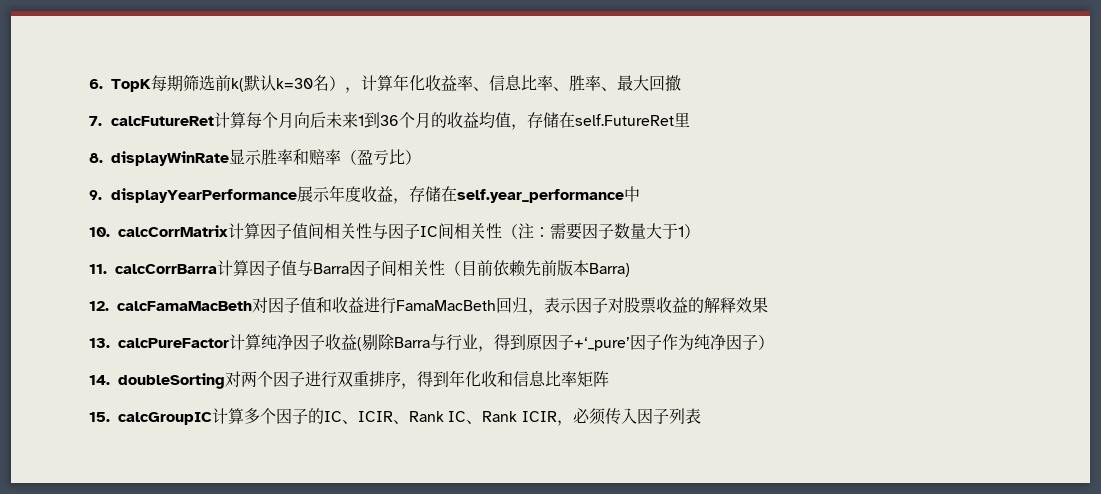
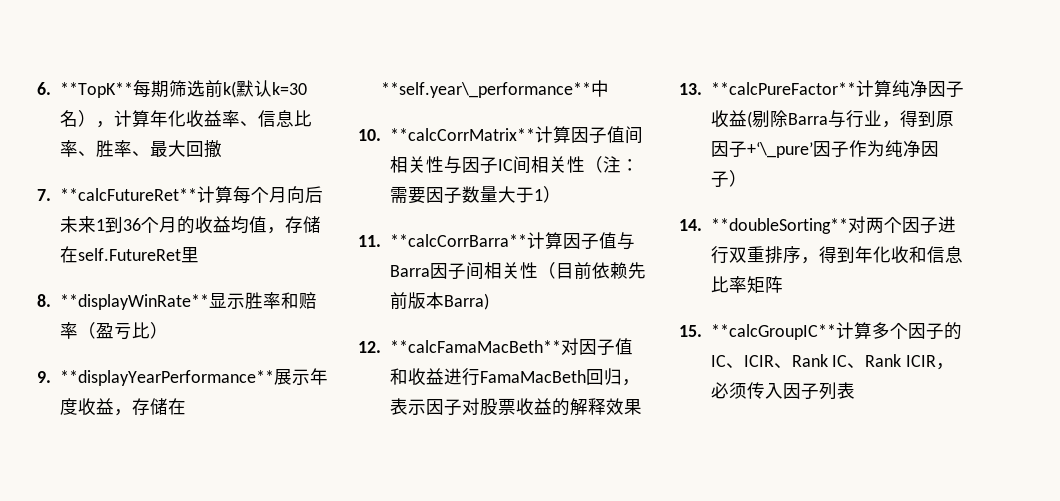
- 6. TopK每期筛选前k(默认k=30名），计算年化收益率、信息比率、胜率、最大回撤
+ 6. **TopK**每期筛选前k(默认k=30名），计算年化收益率、信息比率、胜率、最大回撤
- 7. calcFutureRet计算每个月向后未来1到36个月的收益均值，存储在self.FutureRet里
+ 7. **calcFutureRet**计算每个月向后未来1到36个月的收益均值，存储在self.FutureRet里
- 8. displayWinRate显示胜率和赔率（盈亏比）
+ 8. **displayWinRate**显示胜率和赔率（盈亏比）
- 9. displayYearPerformance展示年度收益，存储在self.year_performance中
+ 9. **displayYearPerformance**展示年度收益，存储在**self.year\_performance**中
- 10. calcCorrMatrix计算因子值间相关性与因子IC间相关性（注：需要因子数量大于1）
+ 10. **calcCorrMatrix**计算因子值间相关性与因子IC间相关性（注：需要因子数量大于1）
- 11. calcCorrBarra计算因子值与Barra因子间相关性（目前依赖先前版本Barra)
+ 11. **calcCorrBarra**计算因子值与Barra因子间相关性（目前依赖先前版本Barra)
- 12. calcFamaMacBeth对因子值和收益进行FamaMacBeth回归，表示因子对股票收益的解释效果
+ 12. **calcFamaMacBeth**对因子值和收益进行FamaMacBeth回归，表示因子对股票收益的解释效果
- 13. calcPureFactor计算纯净因子收益(剔除Barra与行业，得到原因子+‘_pure’因子作为纯净因子）
+ 13. **calcPureFactor**计算纯净因子收益(剔除Barra与行业，得到原因子+‘\_pure’因子作为纯净因子）
- 14. doubleSorting对两个因子进行双重排序，得到年化收和信息比率矩阵
+ 14. **doubleSorting**对两个因子进行双重排序，得到年化收和信息比率矩阵
- 15. calcGroupIC计算多个因子的IC、ICIR、Rank IC、Rank ICIR，必须传入因子列表
+ 15. **calcGroupIC**计算多个因子的IC、ICIR、Rank IC、Rank ICIR，必须传入因子列表

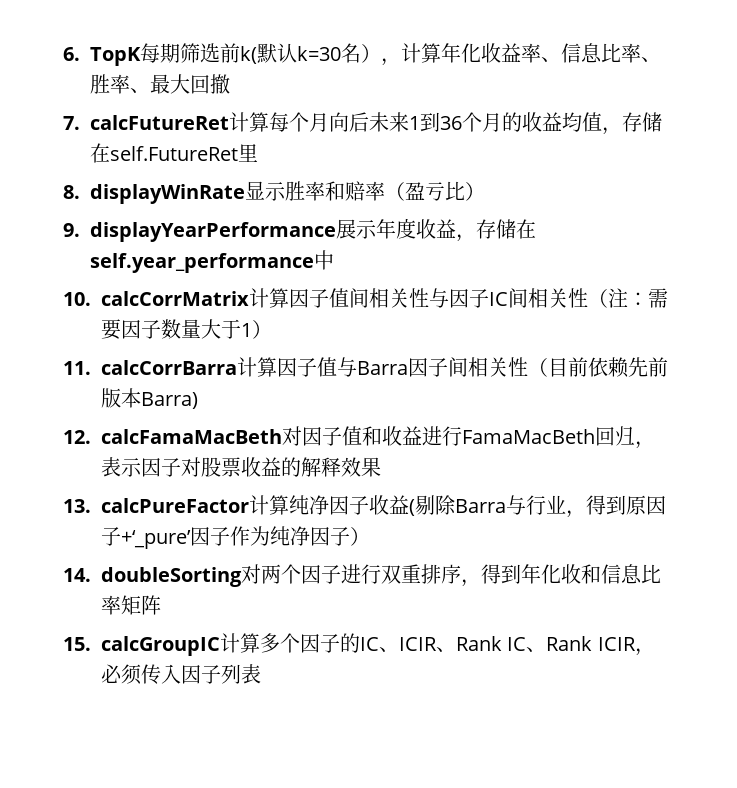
- 6. **TopK**每期筛选前k(默认k=30名），计算年化收益率、信息比率、胜率、最大回撤
+ 6. TopK每期筛选前k(默认k=30名），计算年化收益率、信息比率、胜率、最大回撤
- 7. **calcFutureRet**计算每个月向后未来1到36个月的收益均值，存储在self.FutureRet里
+ 7. calcFutureRet计算每个月向后未来1到36个月的收益均值，存储在self.FutureRet里
- 8. **displayWinRate**显示胜率和赔率（盈亏比）
+ 8. displayWinRate显示胜率和赔率（盈亏比）
- 9. **displayYearPerformance**展示年度收益，存储在**self.year\_performance**中
+ 9. displayYearPerformance展示年度收益，存储在self.year_performance中
- 10. **calcCorrMatrix**计算因子值间相关性与因子IC间相关性（注：需要因子数量大于1）
+ 10. calcCorrMatrix计算因子值间相关性与因子IC间相关性（注：需要因子数量大于1）
- 11. **calcCorrBarra**计算因子值与Barra因子间相关性（目前依赖先前版本Barra)
+ 11. calcCorrBarra计算因子值与Barra因子间相关性（目前依赖先前版本Barra)
- 12. **calcFamaMacBeth**对因子值和收益进行FamaMacBeth回归，表示因子对股票收益的解释效果
+ 12. calcFamaMacBeth对因子值和收益进行FamaMacBeth回归，表示因子对股票收益的解释效果
- 13. **calcPureFactor**计算纯净因子收益(剔除Barra与行业，得到原因子+‘\_pure’因子作为纯净因子）
+ 13. calcPureFactor计算纯净因子收益(剔除Barra与行业，得到原因子+‘_pure’因子作为纯净因子）
- 14. **doubleSorting**对两个因子进行双重排序，得到年化收和信息比率矩阵
+ 14. doubleSorting对两个因子进行双重排序，得到年化收和信息比率矩阵
- 15. **calcGroupIC**计算多个因子的IC、ICIR、Rank IC、Rank ICIR，必须传入因子列表
+ 15. calcGroupIC计算多个因子的IC、ICIR、Rank IC、Rank ICIR，必须传入因子列表

